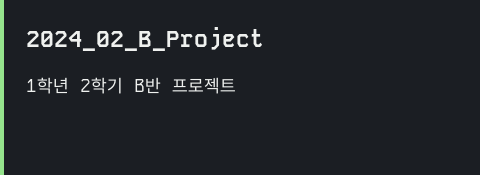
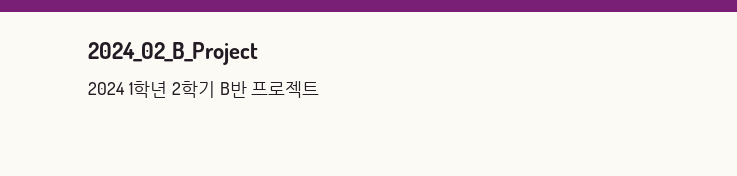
- 1학년 2학기 B반 프로젝트
+ 2024 1학년 2학기 B반 프로젝트

